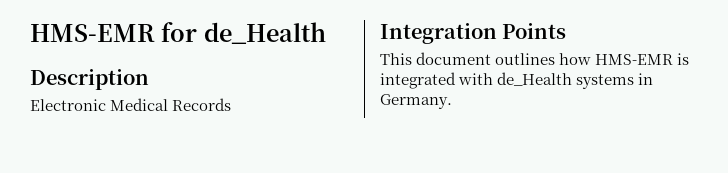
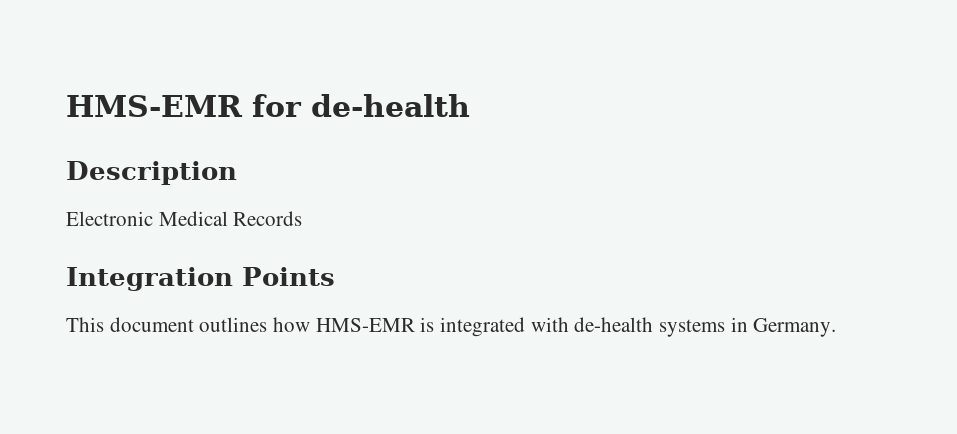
- HMS-EMR for de_Health
+ HMS-EMR for de-health
- This document outlines how HMS-EMR is integrated with de_Health systems in Germany.
+ This document outlines how HMS-EMR is integrated with de-health systems in Germany.

